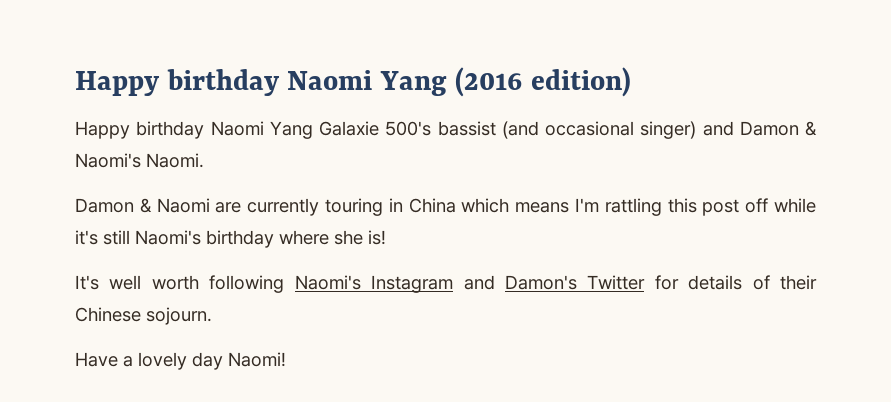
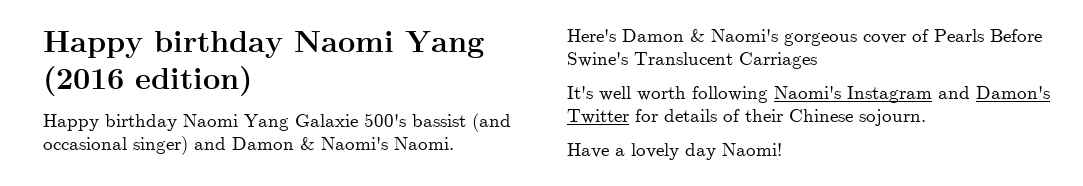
- Damon & Naomi are currently touring in China which means I'm rattling this post off while it's still Naomi's birthday where she is!
+ Here's Damon & Naomi's gorgeous cover of Pearls Before Swine's Translucent Carriages

